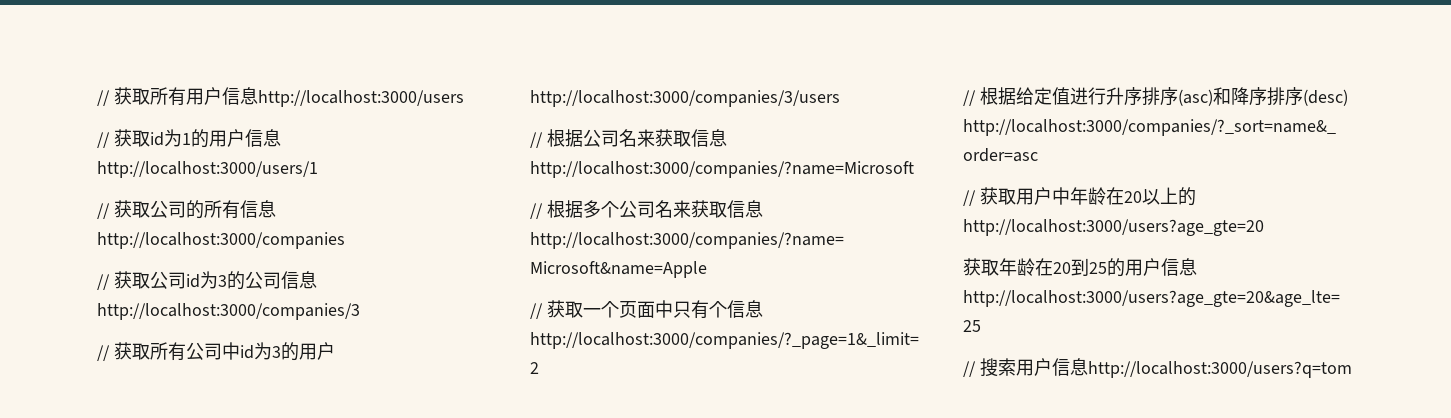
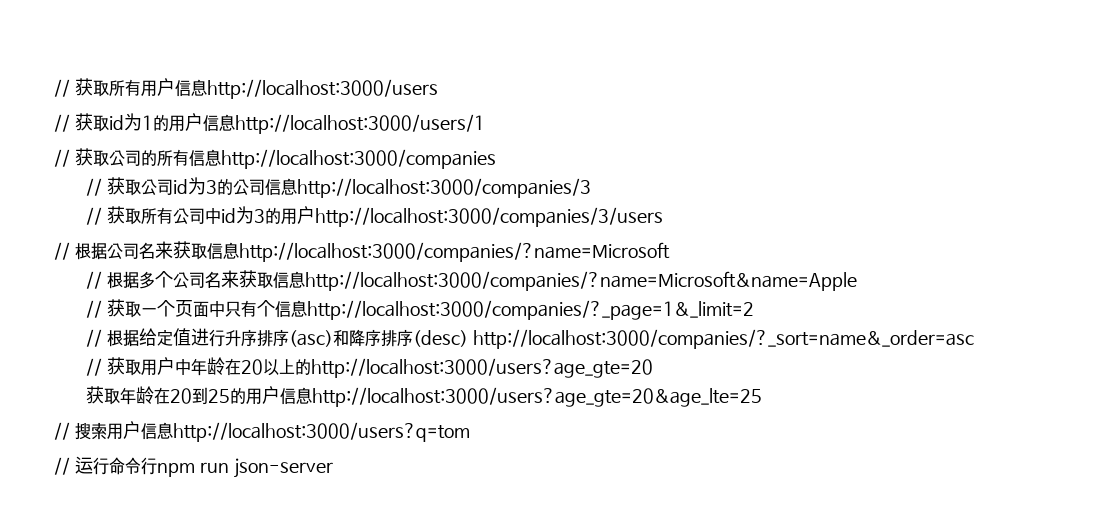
+ // 运行命令行npm run json-server

